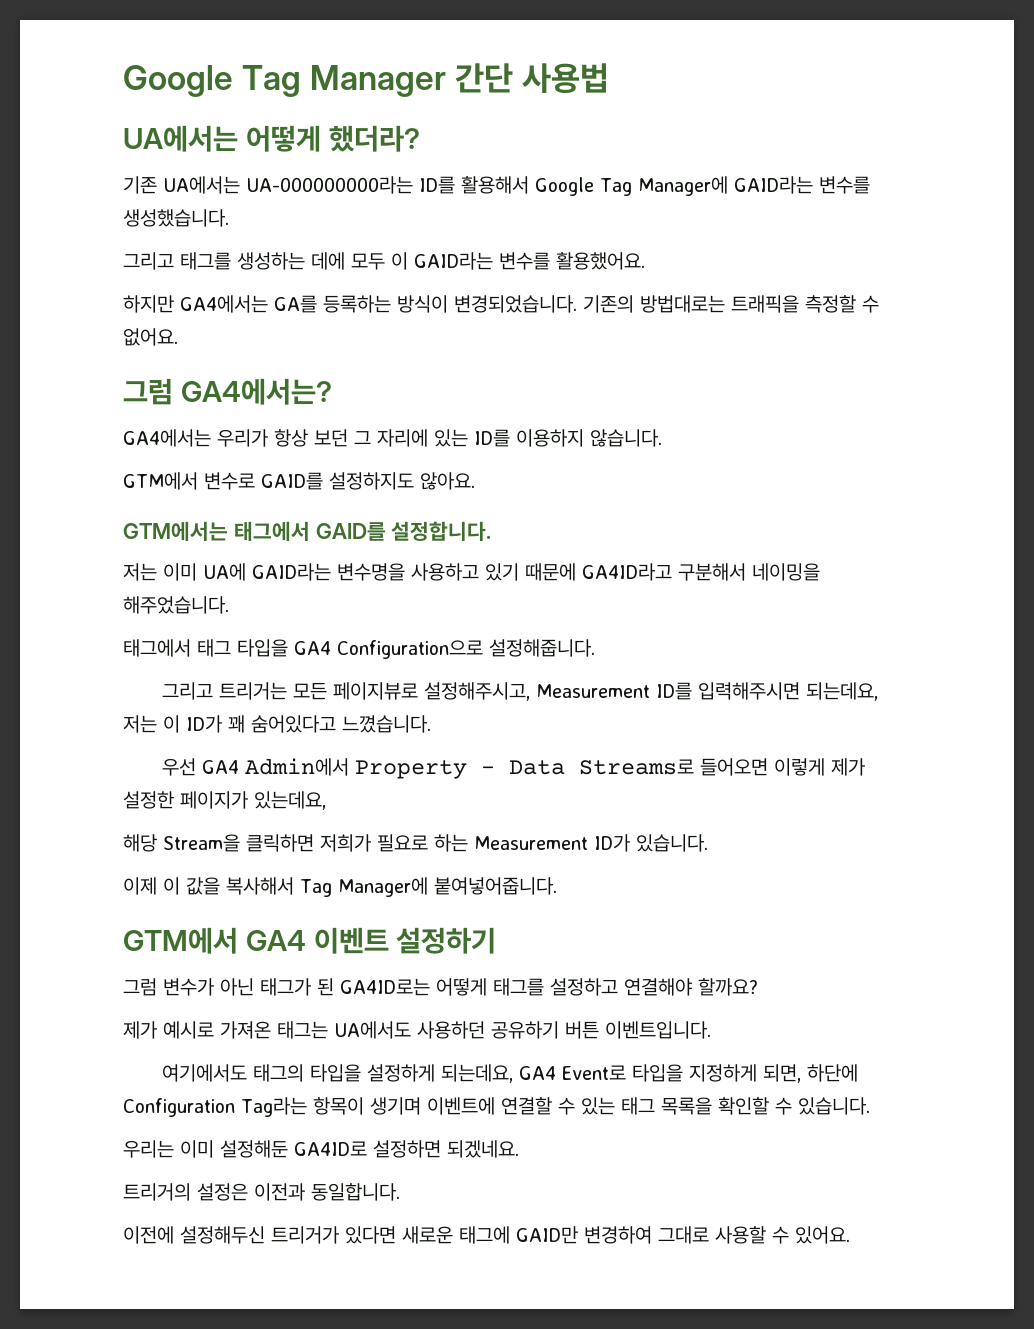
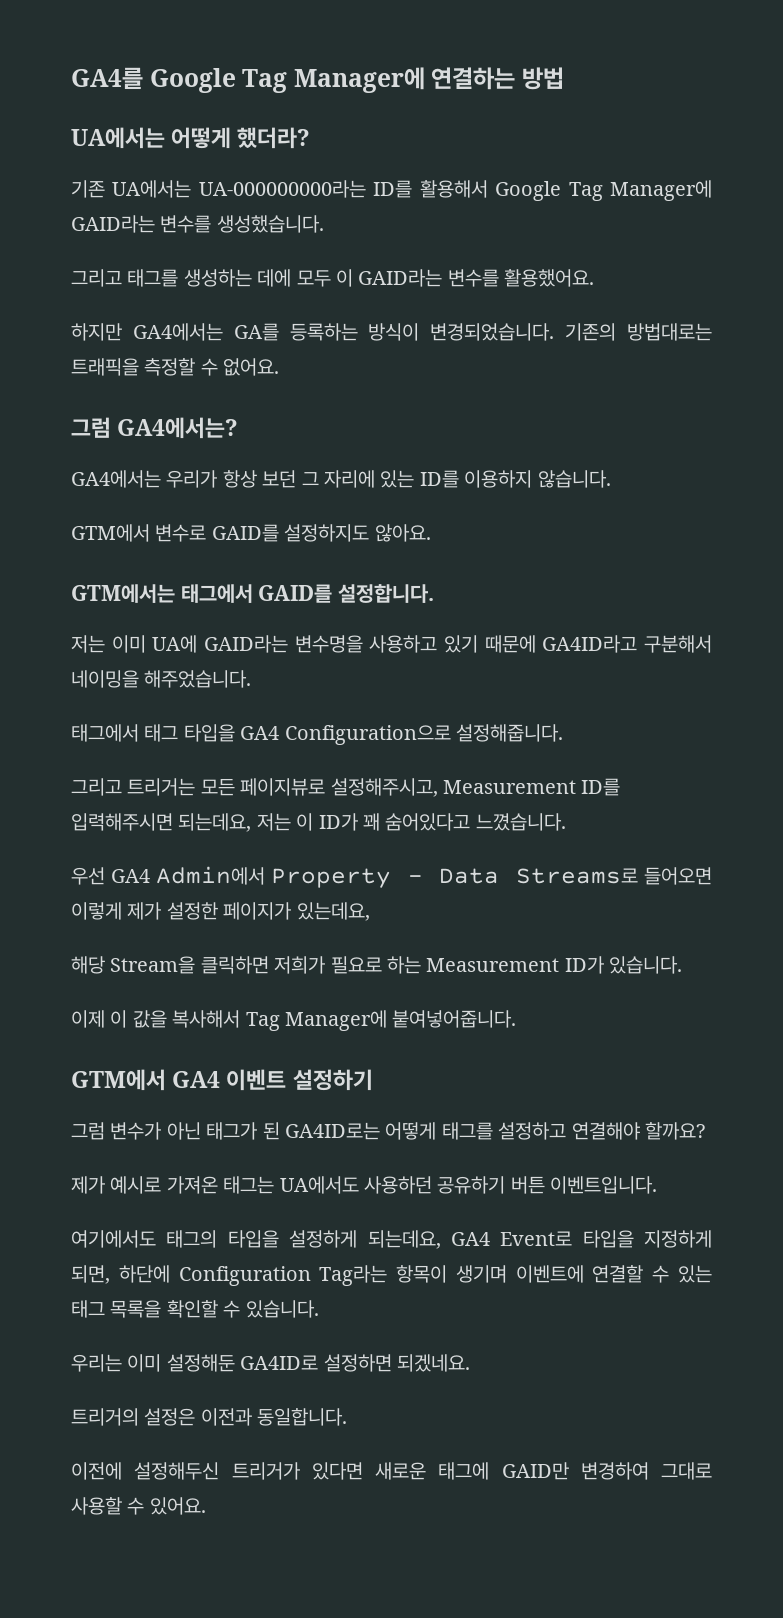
- Google Tag Manager 간단 사용법
+ GA4를 Google Tag Manager에 연결하는 방법

